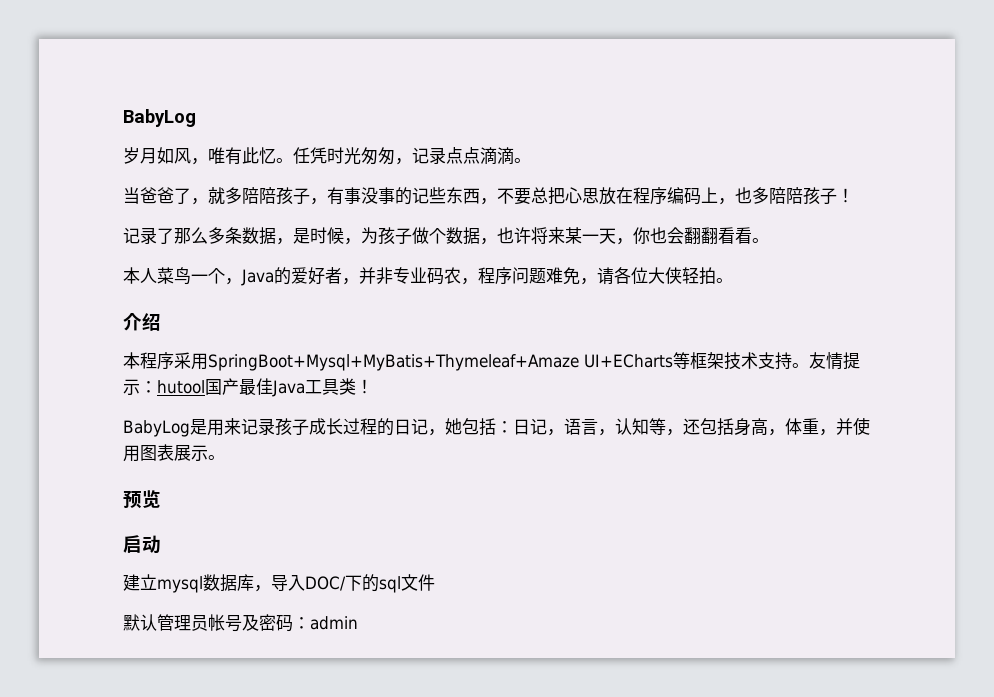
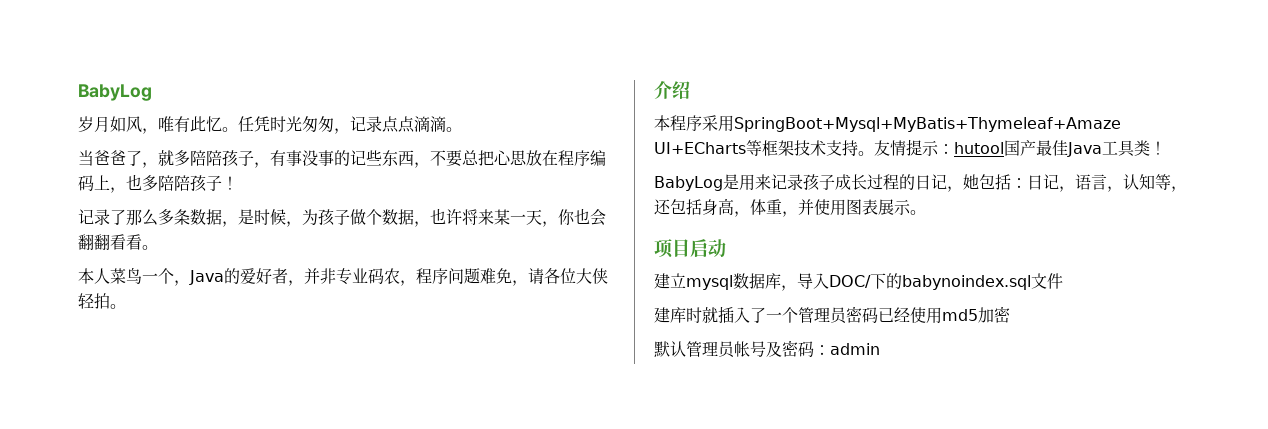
- 预览
- 启动
+ 项目启动
- 建立mysql数据库，导入DOC/下的sql文件
+ 建立mysql数据库，导入DOC/下的babynoindex.sql文件
+ 建库时就插入了一个管理员密码已经使用md5加密

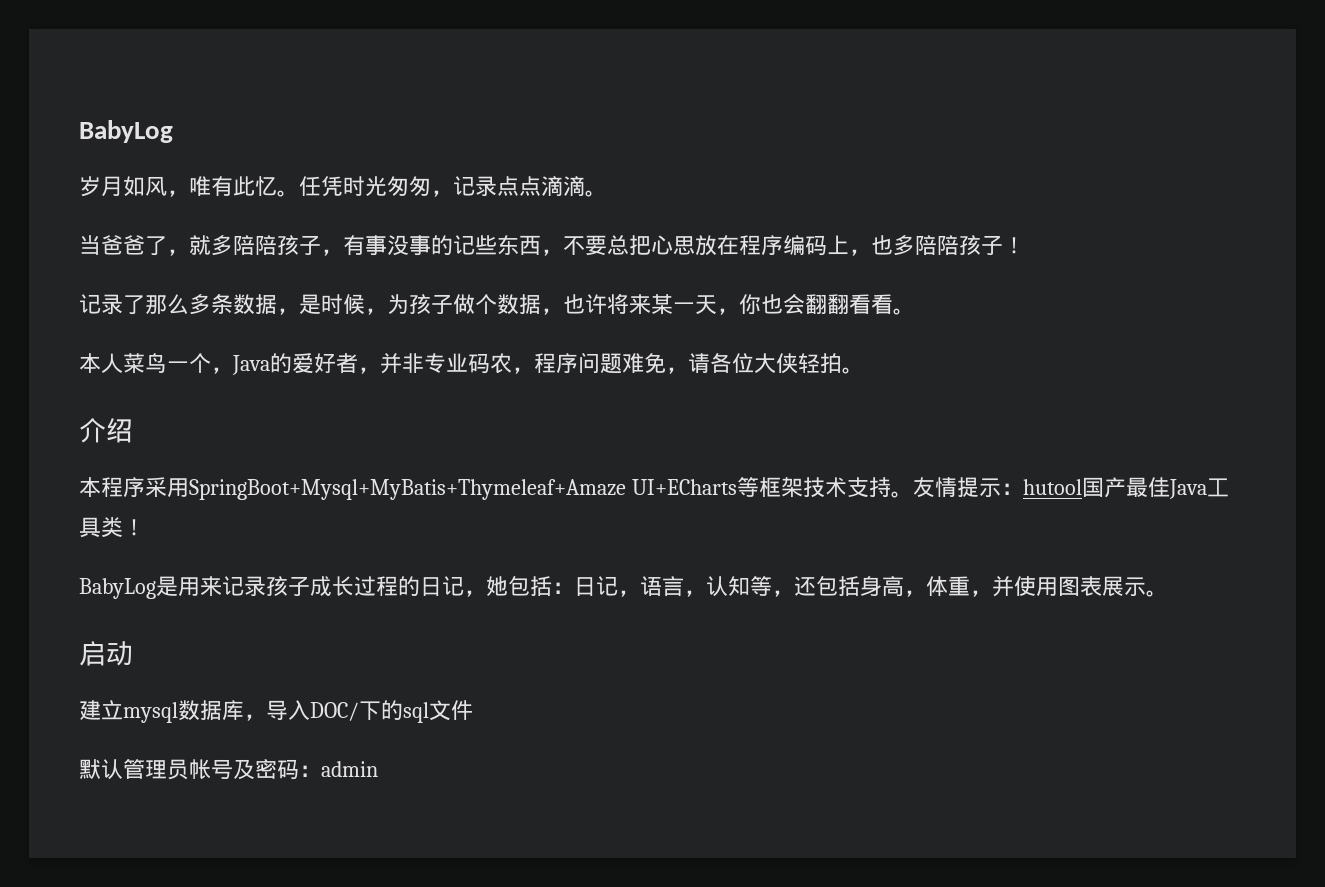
- 项目启动
+ 启动
- 建立mysql数据库，导入DOC/下的babynoindex.sql文件
+ 建立mysql数据库，导入DOC/下的sql文件
- 建库时就插入了一个管理员密码已经使用md5加密

